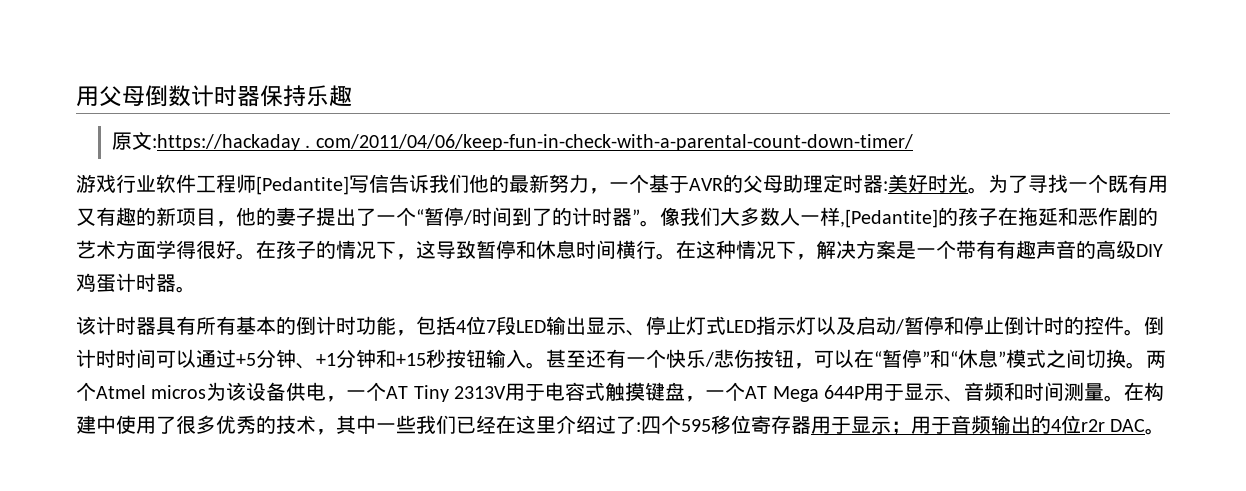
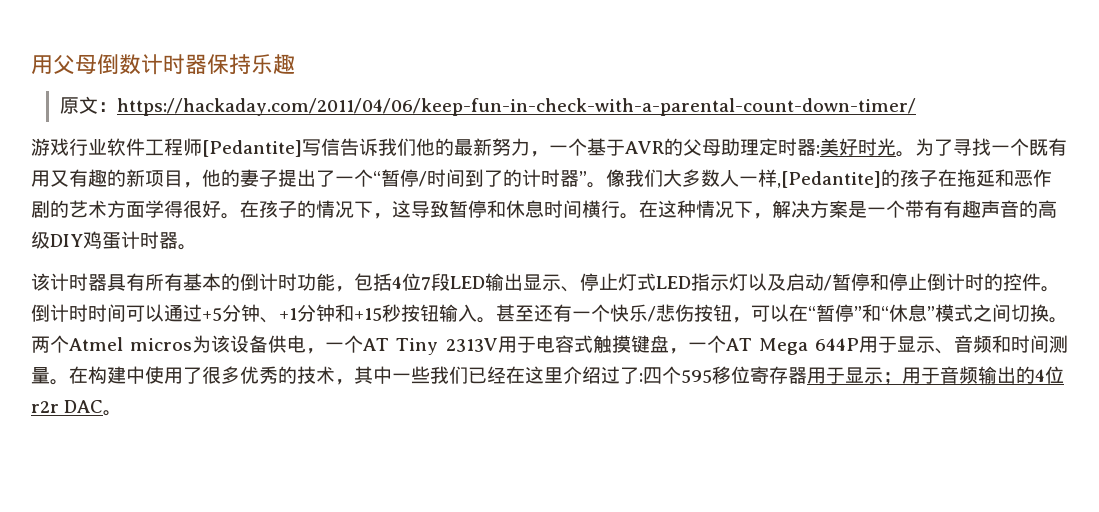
- 原文:https://hackaday . com/2011/04/06/keep-fun-in-check-with-a-parental-count-down-timer/
+ 原文：https://hackaday.com/2011/04/06/keep-fun-in-check-with-a-parental-count-down-timer/

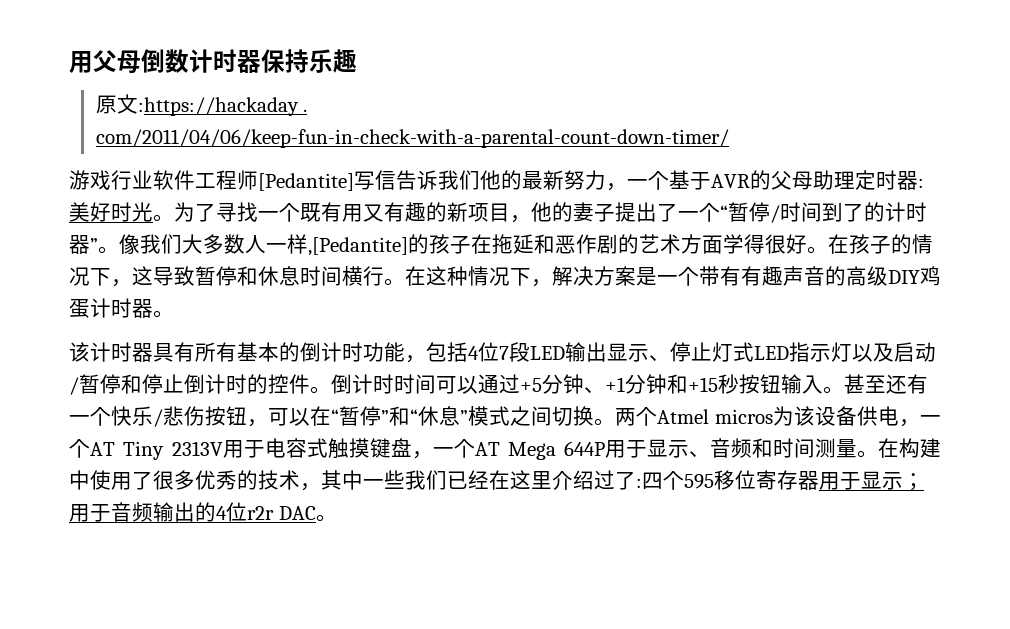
- 原文：https://hackaday.com/2011/04/06/keep-fun-in-check-with-a-parental-count-down-timer/
+ 原文:https://hackaday . com/2011/04/06/keep-fun-in-check-with-a-parental-count-down-timer/

